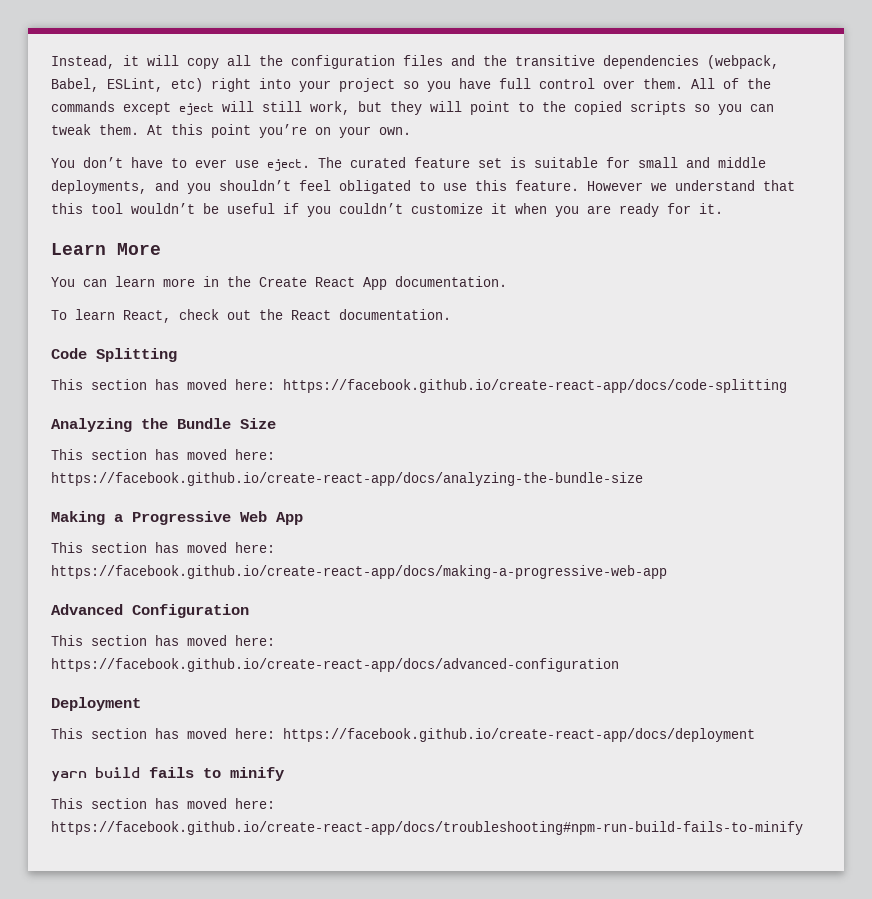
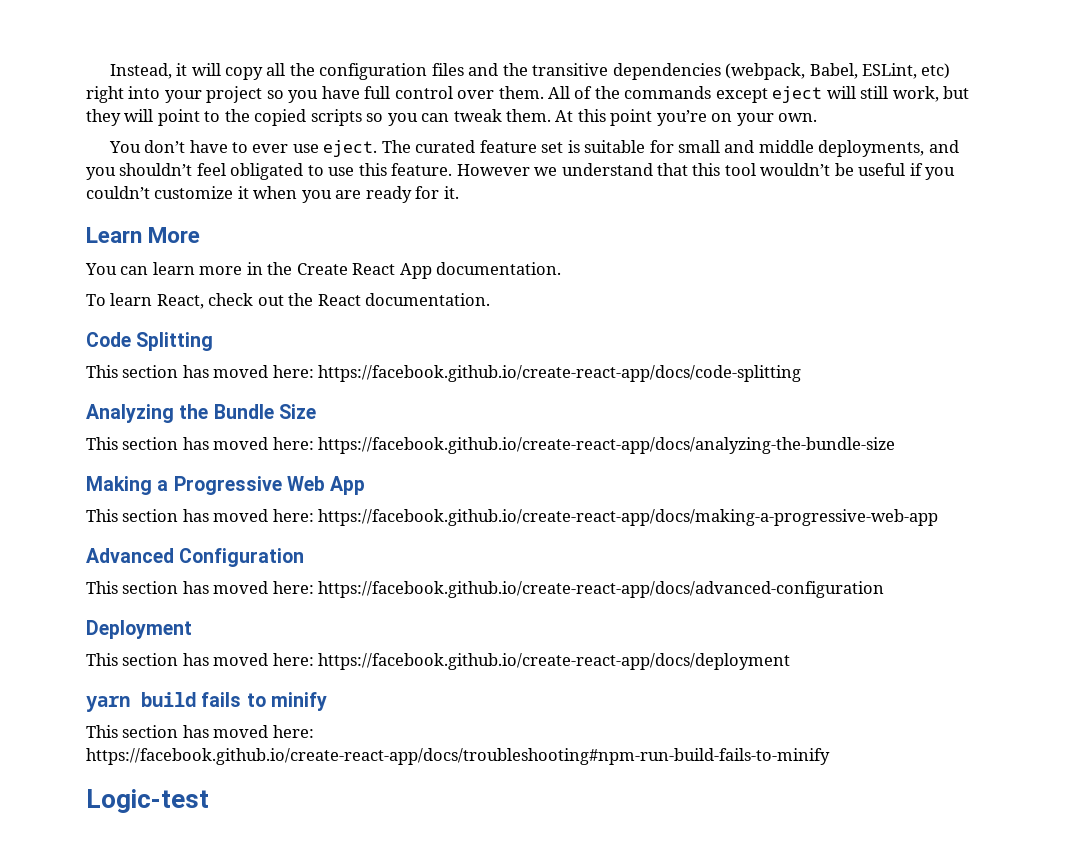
+ Logic-test

